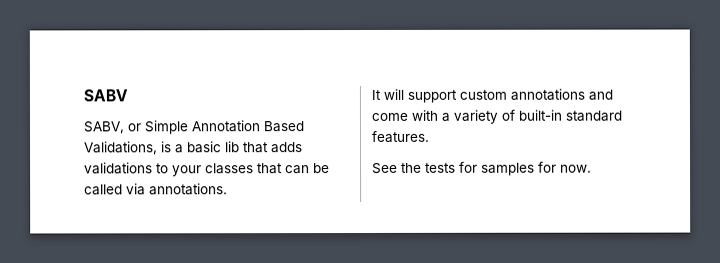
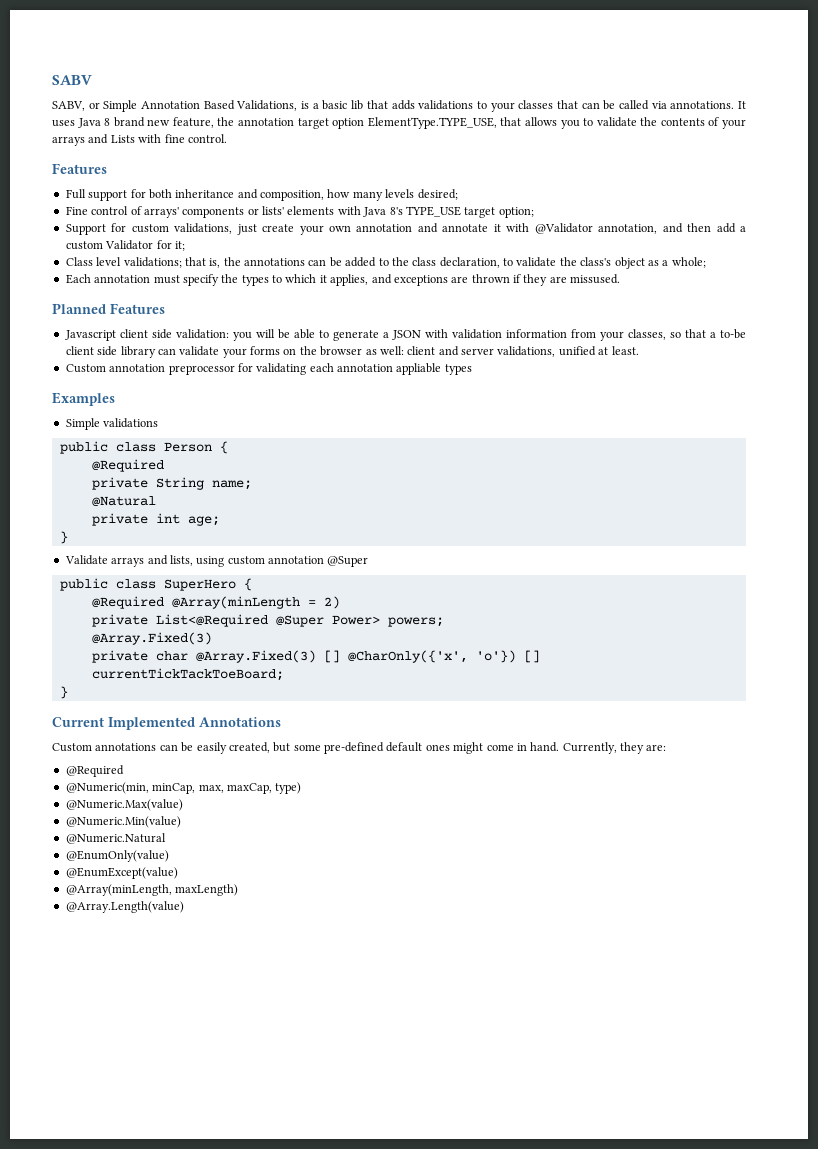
- SABV, or Simple Annotation Based Validations, is a basic lib that adds validations to your classes that can be called via annotations.
- It will support custom annotations and come with a variety of built-in standard features.
- See the tests for samples for now.
+ SABV, or Simple Annotation Based Validations, is a basic lib that adds validations to your classes that can be called via annotations. It uses Java 8 brand new feature, the annotation target option ElementType.TYPE_USE, that allows you to validate the contents of your arrays and Lists with fine control.
+ Features
+ Full support for both inheritance and composition, how many levels desired;
+ Fine control of arrays' components or lists' elements with Java 8's TYPE_USE target option;
+ Support for custom validations, just create your own annotation and annotate it with @Validator annotation, and then add a custom Validator for it;
+ Class level validations; that is, the annotations can be added to the class declaration, to validate the class's object as a whole;
+ Each annotation must specify the types to which it applies, and exceptions are thrown if they are missused.
+ Planned Features
+ Javascript client side validation: you will be able to generate a JSON with validation information from your classes, so that a to-be client side library can validate your forms on the browser as well: client and server validations, unified at least.
+ Custom annotation preprocessor for validating each annotation appliable types
+ Examples
+ Simple validations
+ public class Person {
+ @Required
+ private String name;
+ @Natural
+ private int age;
+ }
+ Validate arrays and lists, using custom annotation @Super
+ public class SuperHero {
+ @Required @Array(minLength = 2)
+ private List<@Required @Super Power> powers;
+ @Array.Fixed(3)
+ private char @Array.Fixed(3) [] @CharOnly({'x', 'o'}) [] currentTickTackToeBoard;
+ }
+ Current Implemented Annotations
+ Custom annotations can be easily created, but some pre-defined default ones might come in hand. Currently, they are:
+ @Required
+ @Numeric(min, minCap, max, maxCap, type)
+ @Numeric.Max(value)
+ @Numeric.Min(value)
+ @Numeric.Natural
+ @EnumOnly(value)
+ @EnumExcept(value)
+ @Array(minLength, maxLength)
+ @Array.Length(value)

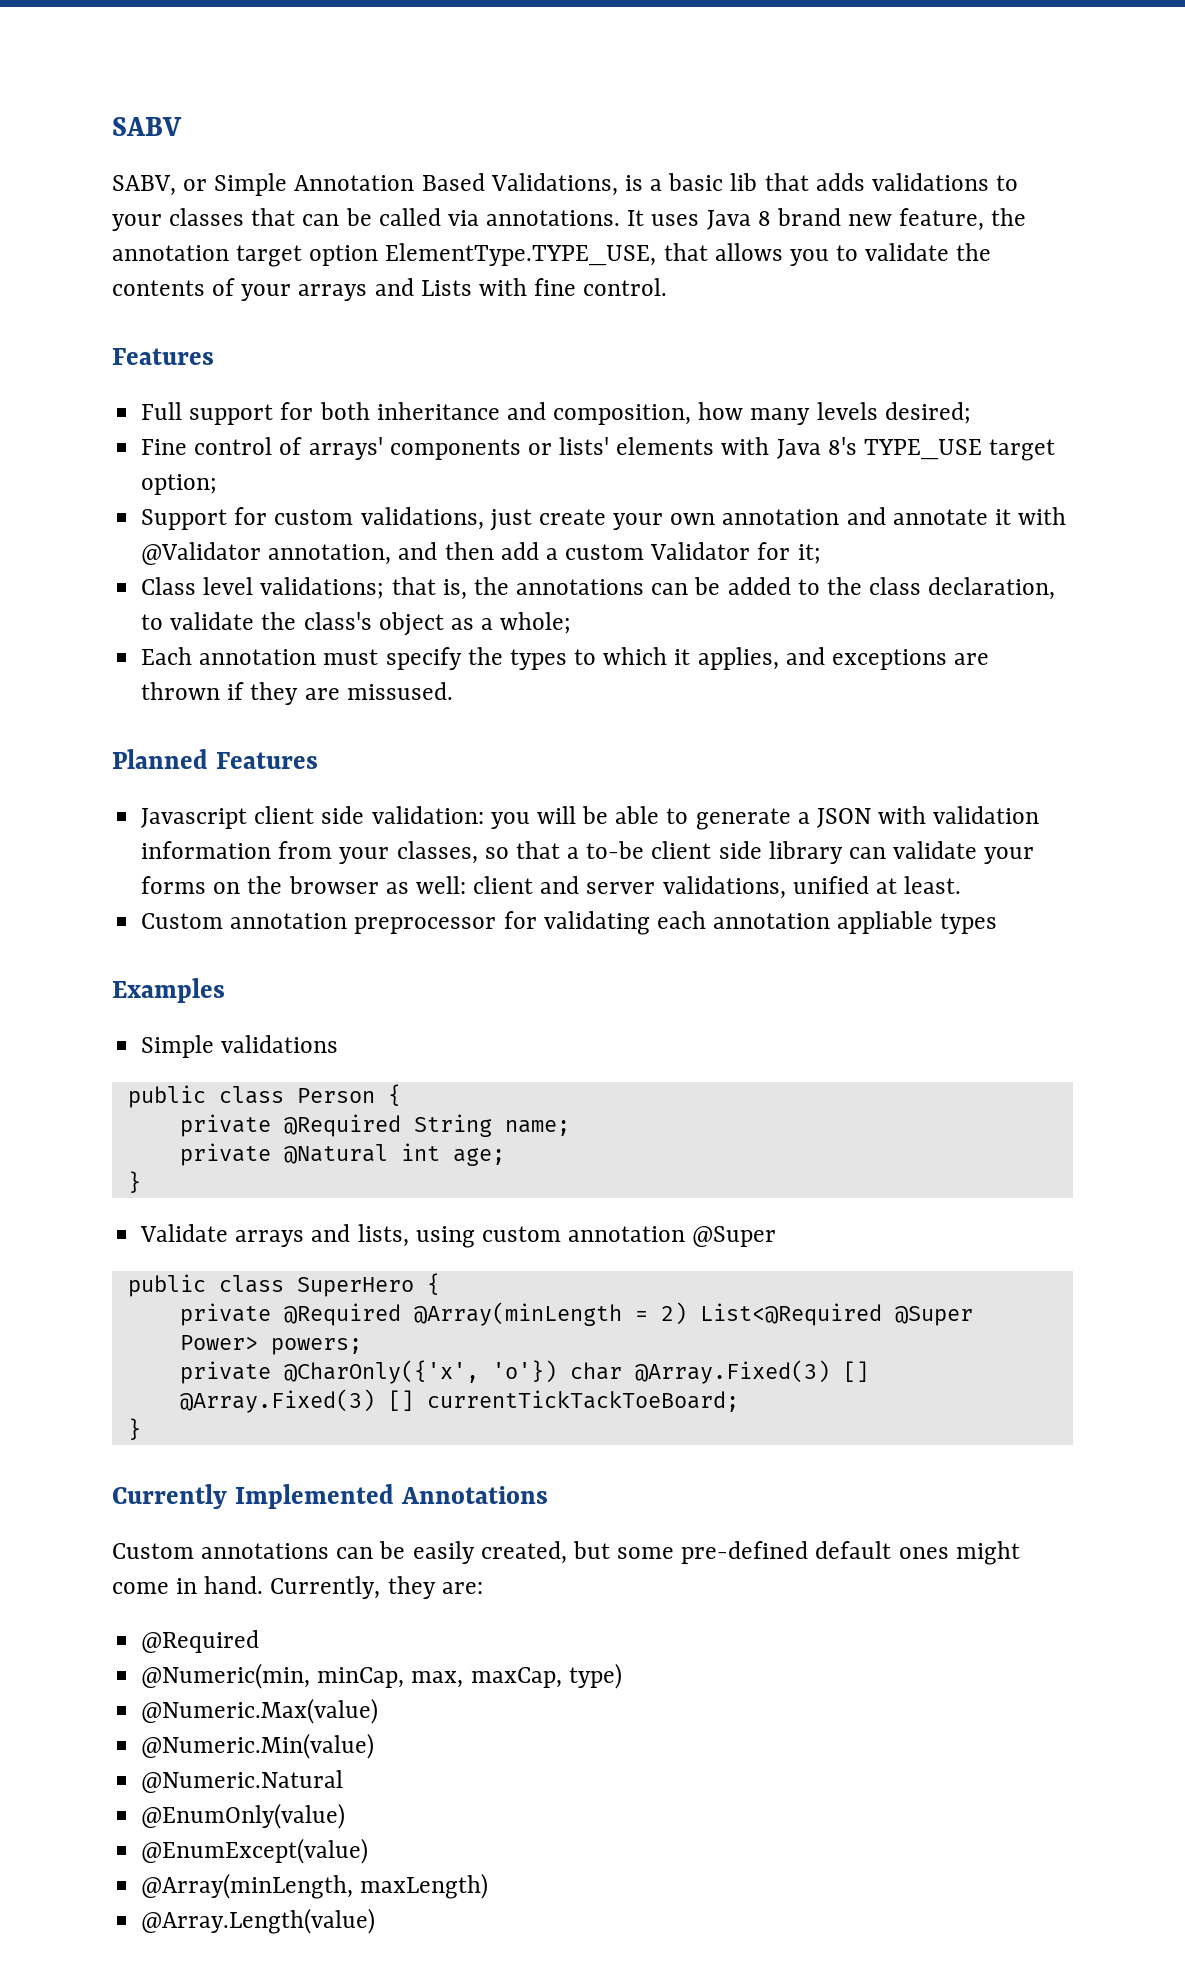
  public class Person {
- @Required
- private String name;
+ private @Required String name;
- @Natural
- private int age;
+ private @Natural int age;
- @Required @Array(minLength = 2)
- private List<@Required @Super Power> powers;
- @Array.Fixed(3)
- private char @Array.Fixed(3) [] @CharOnly({'x', 'o'}) [] currentTickTackToeBoard;
+ private @Required @Array(minLength = 2) List<@Required @Super Power> powers;
+ private @CharOnly({'x', 'o'}) char @Array.Fixed(3) [] @Array.Fixed(3) [] currentTickTackToeBoard;
- Current Implemented Annotations
+ Currently Implemented Annotations

